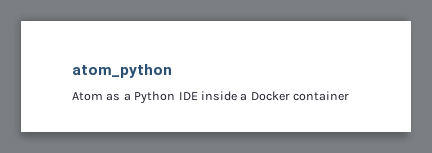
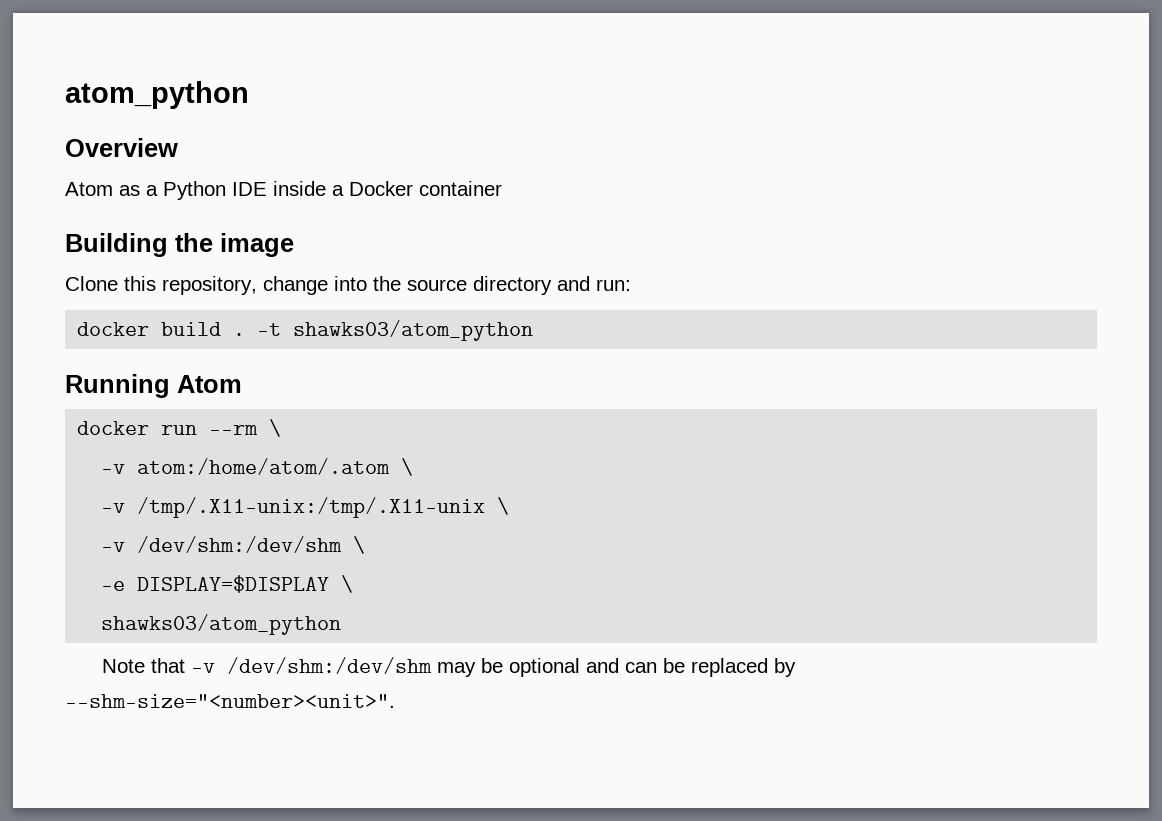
+ Overview
+ Building the image
+ Clone this repository, change into the source directory and run:
+ docker build . -t shawks03/atom_python
+ Running Atom
+ docker run --rm \
+ -v atom:/home/atom/.atom \
+ -v /tmp/.X11-unix:/tmp/.X11-unix \
+ -v /dev/shm:/dev/shm \
+ -e DISPLAY=$DISPLAY \
+ shawks03/atom_python
+ Note that -v /dev/shm:/dev/shm may be optional and can be replaced by --shm-size="<number><unit>".

